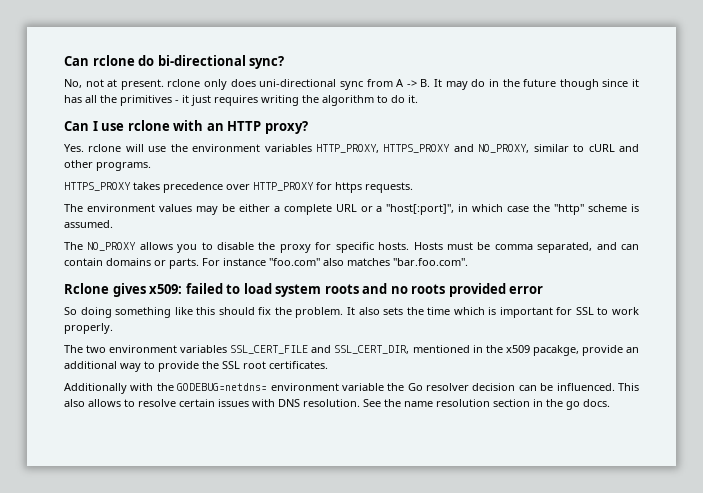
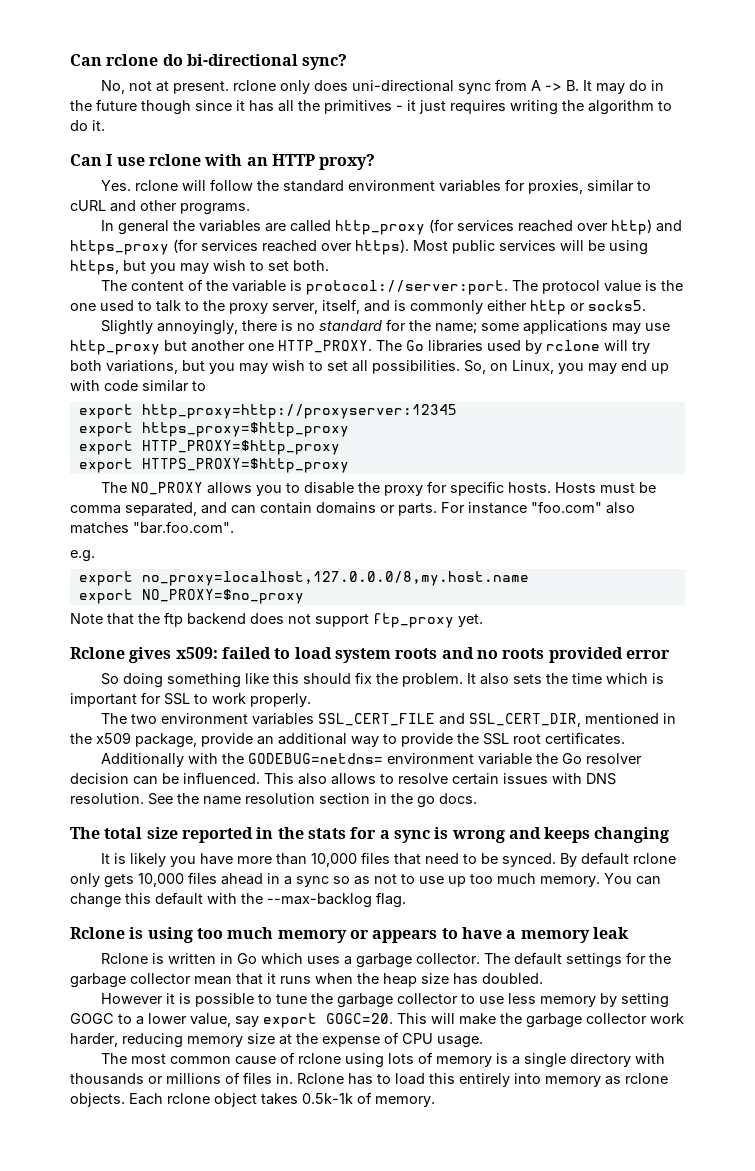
- Yes. rclone will use the environment variables HTTP_PROXY, HTTPS_PROXY and NO_PROXY, similar to cURL and other programs.
+ Yes. rclone will follow the standard environment variables for proxies, similar to cURL and other programs.
- HTTPS_PROXY takes precedence over HTTP_PROXY for https requests.
- The environment values may be either a complete URL or a "host[:port]", in which case the "http" scheme is assumed.
+ In general the variables are called http_proxy (for services reached over http) and https_proxy (for services reached over https). Most public services will be using https, but you may wish to set both.
+ The content of the variable is protocol://server:port. The protocol value is the one used to talk to the proxy server, itself, and is commonly either http or socks5.
+ Slightly annoyingly, there is no standard for the name; some applications may use http_proxy but another one HTTP_PROXY. The Go libraries used by rclone will try both variations, but you may wish to set all possibilities. So, on Linux, you may end up with code similar to
+ export http_proxy=http://proxyserver:12345
+ export https_proxy=$http_proxy
+ export HTTP_PROXY=$http_proxy
+ export HTTPS_PROXY=$http_proxy
+ e.g.
+ export no_proxy=localhost,127.0.0.0/8,my.host.name
+ export NO_PROXY=$no_proxy
+ Note that the ftp backend does not support ftp_proxy yet.
- The two environment variables SSL_CERT_FILE and SSL_CERT_DIR, mentioned in the x509 pacakge, provide an additional way to provide the SSL root certificates.
+ The two environment variables SSL_CERT_FILE and SSL_CERT_DIR, mentioned in the x509 package, provide an additional way to provide the SSL root certificates.
+ The total size reported in the stats for a sync is wrong and keeps changing
+ It is likely you have more than 10,000 files that need to be synced. By default rclone only gets 10,000 files ahead in a sync so as not to use up too much memory. You can change this default with the --max-backlog flag.
+ Rclone is using too much memory or appears to have a memory leak
+ Rclone is written in Go which uses a garbage collector. The default settings for the garbage collector mean that it runs when the heap size has doubled.
+ However it is possible to tune the garbage collector to use less memory by setting GOGC to a lower value, say export GOGC=20. This will make the garbage collector work harder, reducing memory size at the expense of CPU usage.
+ The most common cause of rclone using lots of memory is a single directory with thousands or millions of files in. Rclone has to load this entirely into memory as rclone objects. Each rclone object takes 0.5k-1k of memory.

